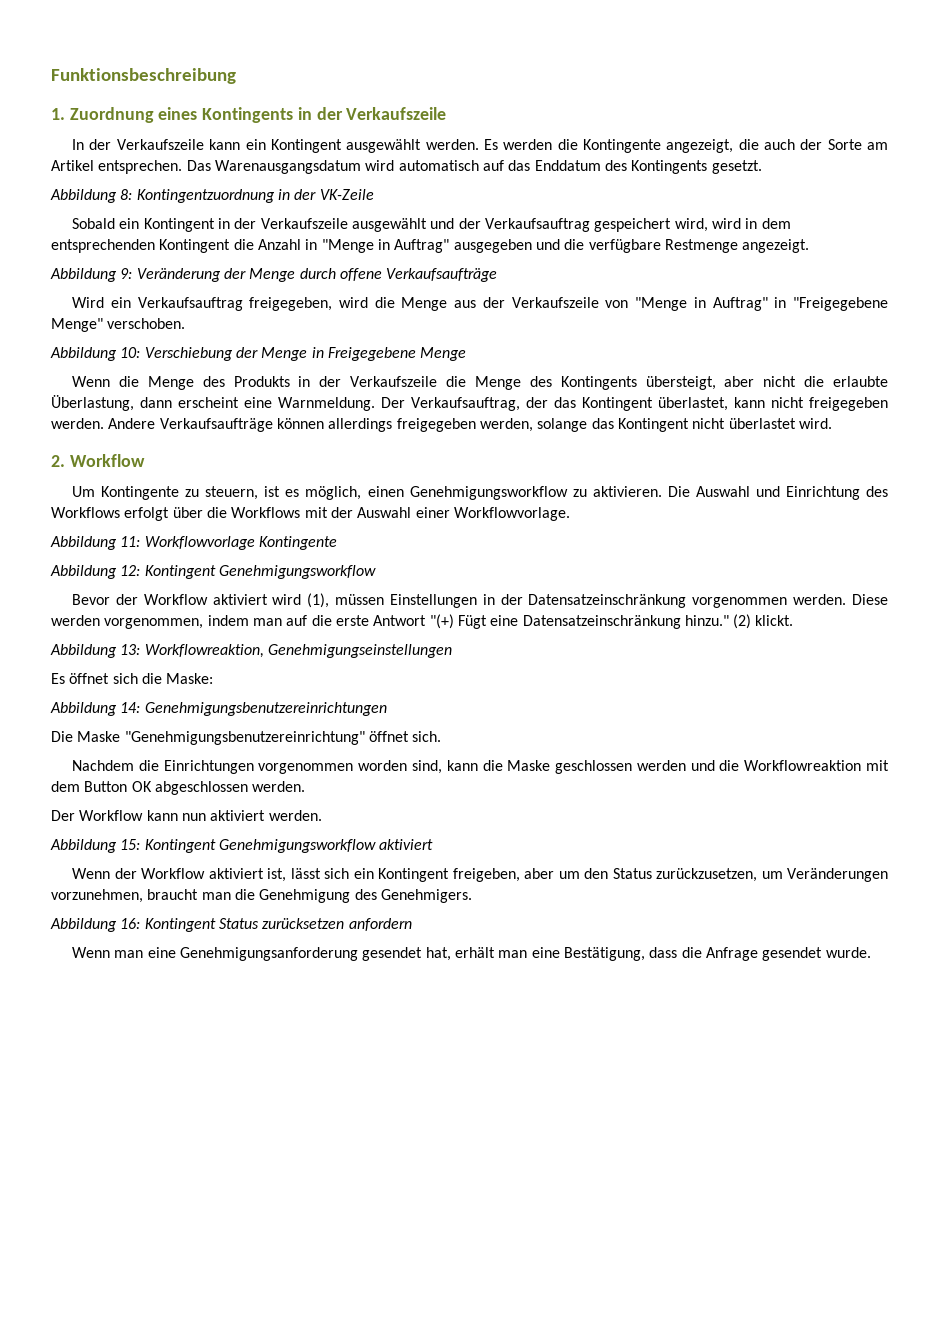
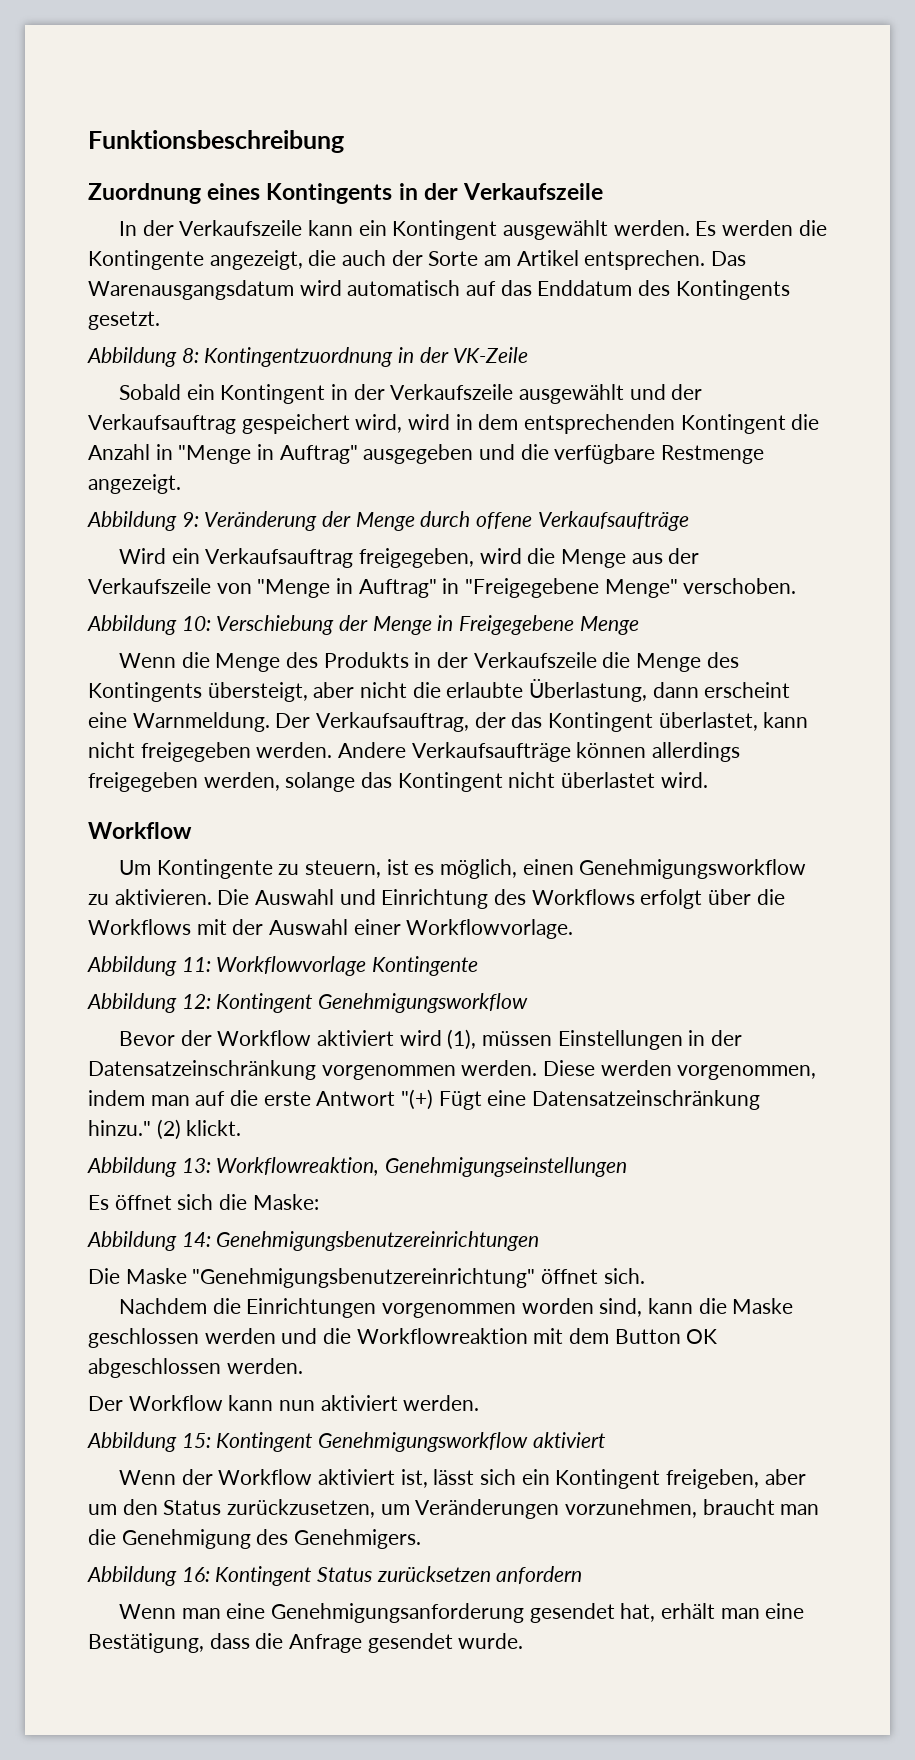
- 1. Zuordnung eines Kontingents in der Verkaufszeile
+ Zuordnung eines Kontingents in der Verkaufszeile
  Andere Verkaufsaufträge können allerdings freigegeben werden, solange das Kontingent nicht überlastet wird.
- 2. Workflow
+ Workflow

